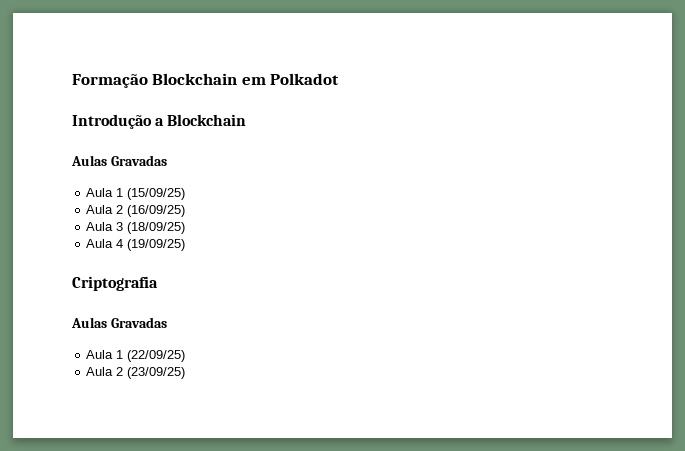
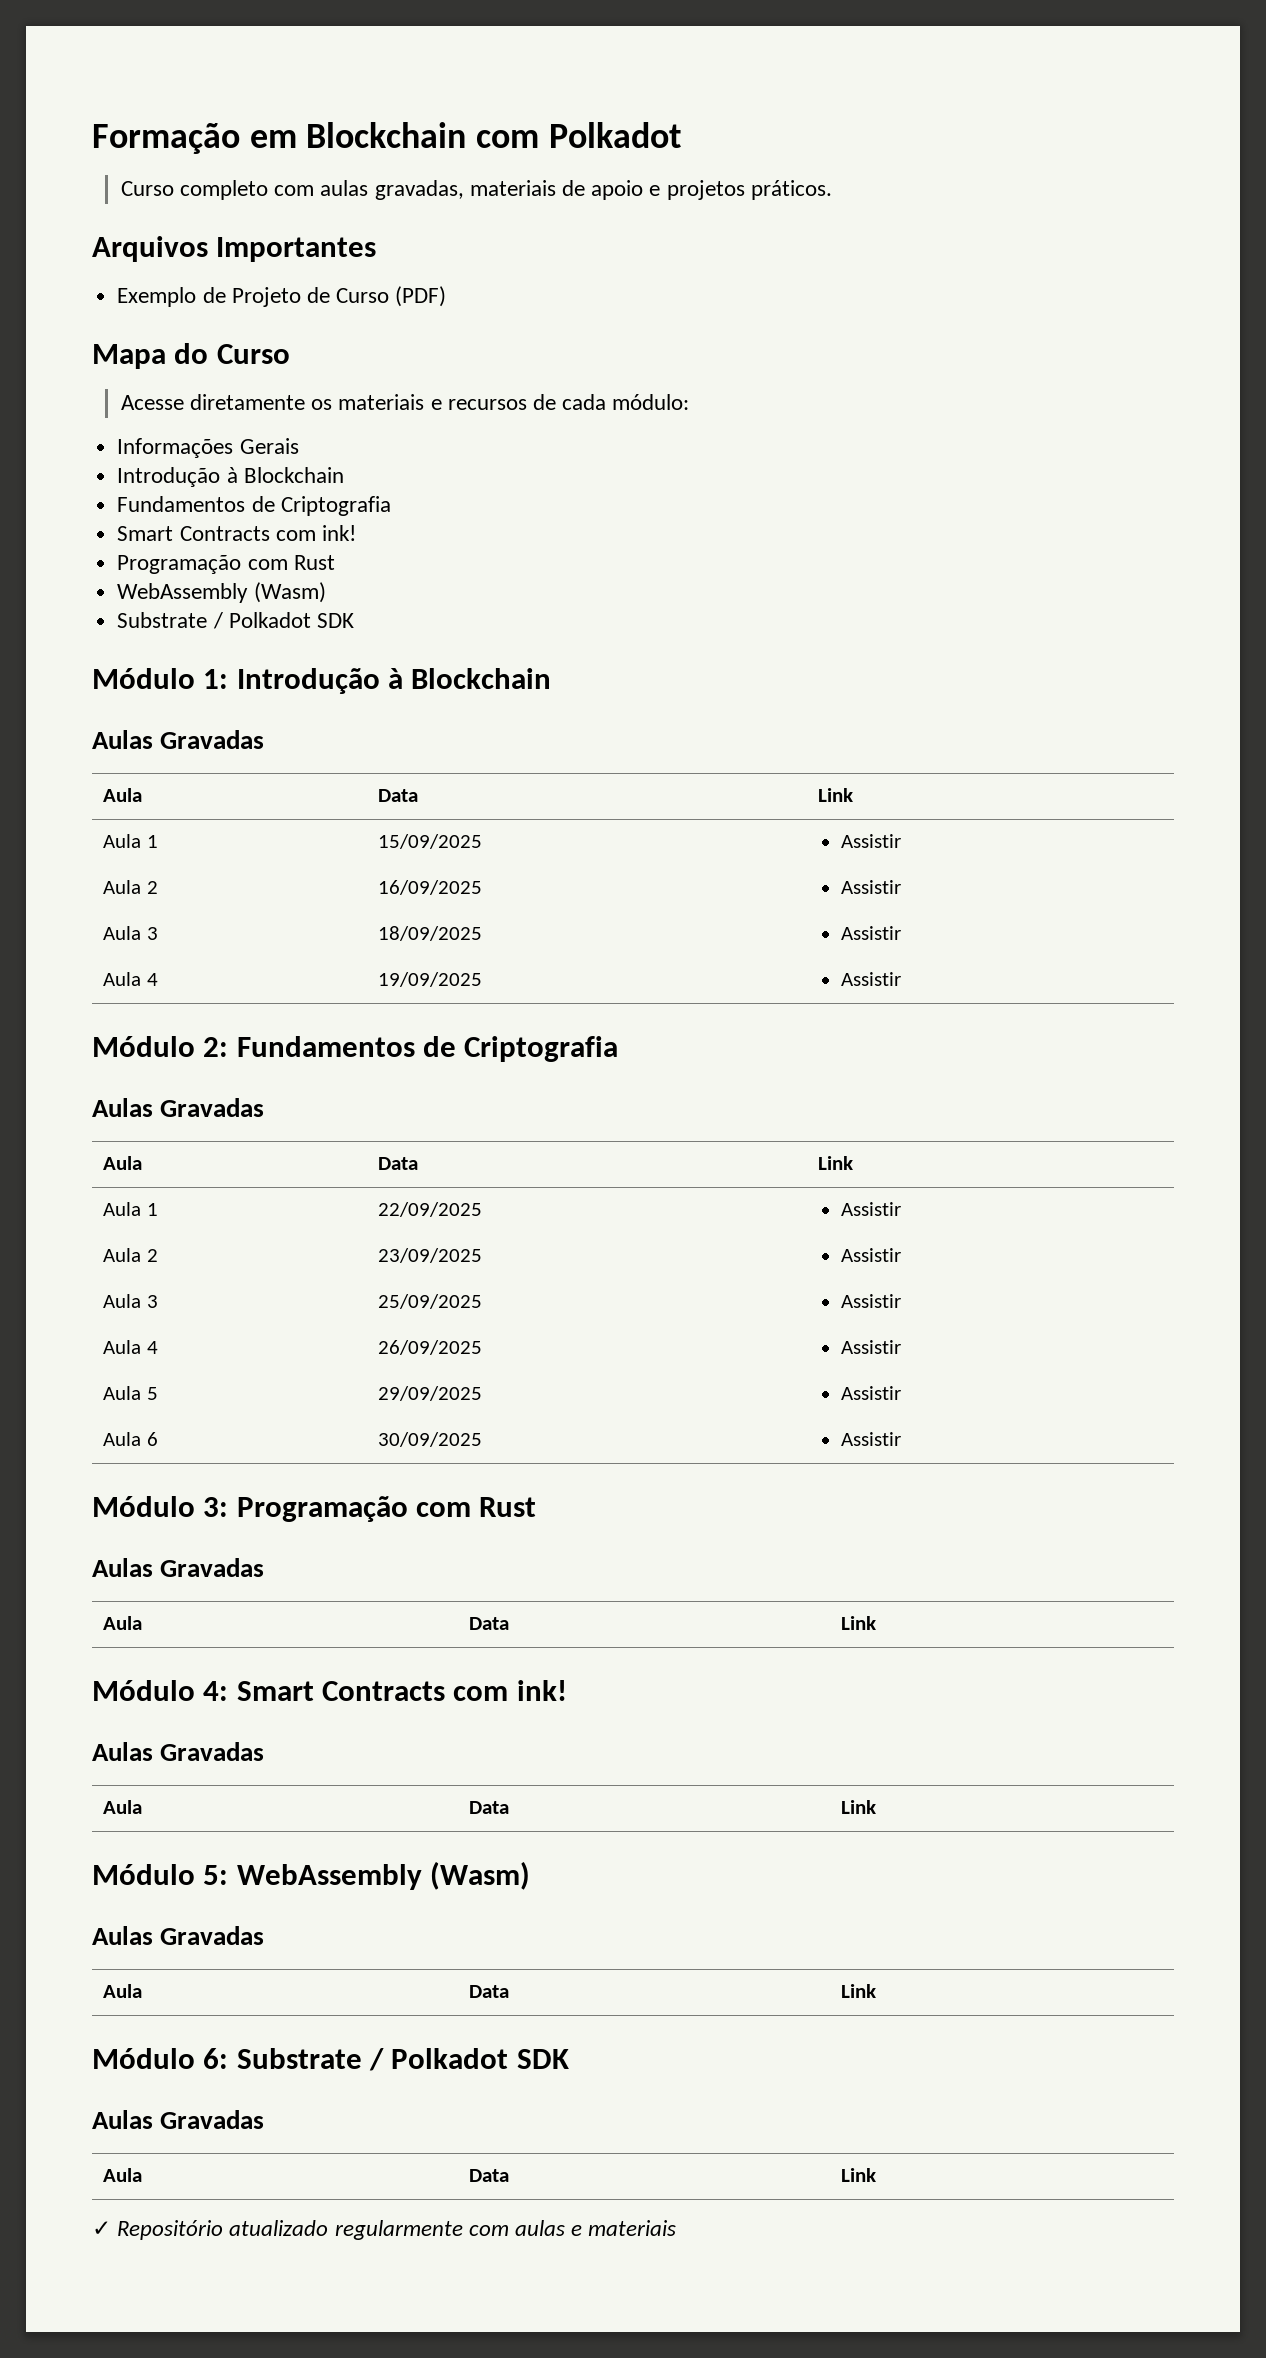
- Formação Blockchain em Polkadot
- Introdução a Blockchain
+ Formação em Blockchain com Polkadot
+ Curso completo com aulas gravadas, materiais de apoio e projetos práticos.
+ Arquivos Importantes
+ Exemplo de Projeto de Curso (PDF)
+ Mapa do Curso
+ Acesse diretamente os materiais e recursos de cada módulo:
+ Informações Gerais
+ Introdução à Blockchain
+ Fundamentos de Criptografia
+ Smart Contracts com ink!
+ Programação com Rust
+ WebAssembly (Wasm)
+ Substrate / Polkadot SDK
+ Módulo 1: Introdução à Blockchain
  Aulas Gravadas
- Aula 1 (15/09/25)
- Aula 2 (16/09/25)
- Aula 3 (18/09/25)
- Aula 4 (19/09/25)
- Criptografia
+ Aula | Data | Link
+ Aula 1 | 15/09/2025 | Assistir
+ Aula 2 | 16/09/2025 | Assistir
+ Aula 3 | 18/09/2025 | Assistir
+ Aula 4 | 19/09/2025 | Assistir
+ Módulo 2: Fundamentos de Criptografia
  Aulas Gravadas
- Aula 1 (22/09/25)
- Aula 2 (23/09/25)
+ Aula | Data | Link
+ Aula 1 | 22/09/2025 | Assistir
+ Aula 2 | 23/09/2025 | Assistir
+ Aula 3 | 25/09/2025 | Assistir
+ Aula 4 | 26/09/2025 | Assistir
+ Aula 5 | 29/09/2025 | Assistir
+ Aula 6 | 30/09/2025 | Assistir
+ Módulo 3: Programação com Rust
+ Aulas Gravadas
+ Aula | Data | Link
+ Módulo 4: Smart Contracts com ink!
+ Aulas Gravadas
+ Aula | Data | Link
+ Módulo 5: WebAssembly (Wasm)
+ Aulas Gravadas
+ Aula | Data | Link
+ Módulo 6: Substrate / Polkadot SDK
+ Aulas Gravadas
+ Aula | Data | Link
+ ✓ Repositório atualizado regularmente com aulas e materiais

